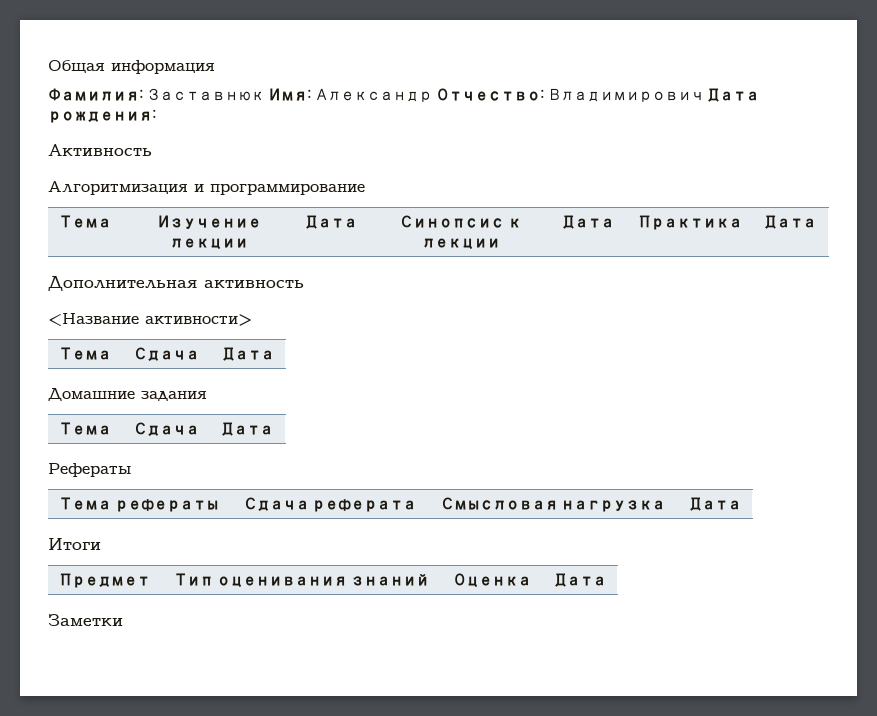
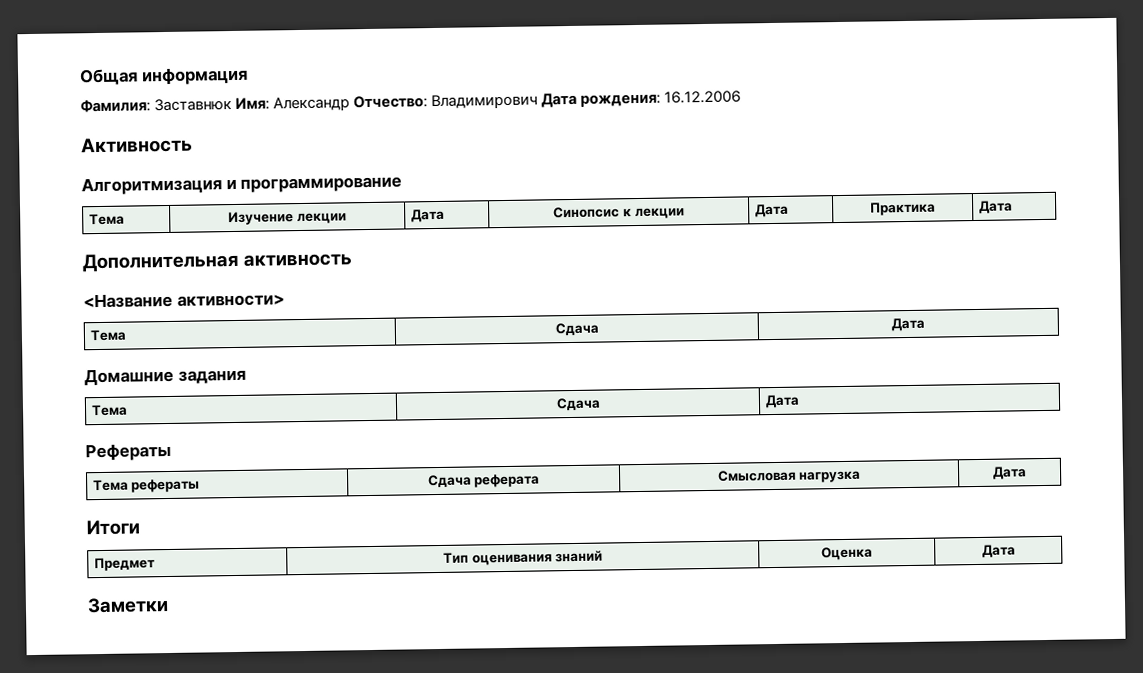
- Фамилия: Заставнюк Имя: Александр Отчество: Владимирович Дата рождения:
+ Фамилия: Заставнюк Имя: Александр Отчество: Владимирович Дата рождения: 16.12.2006

